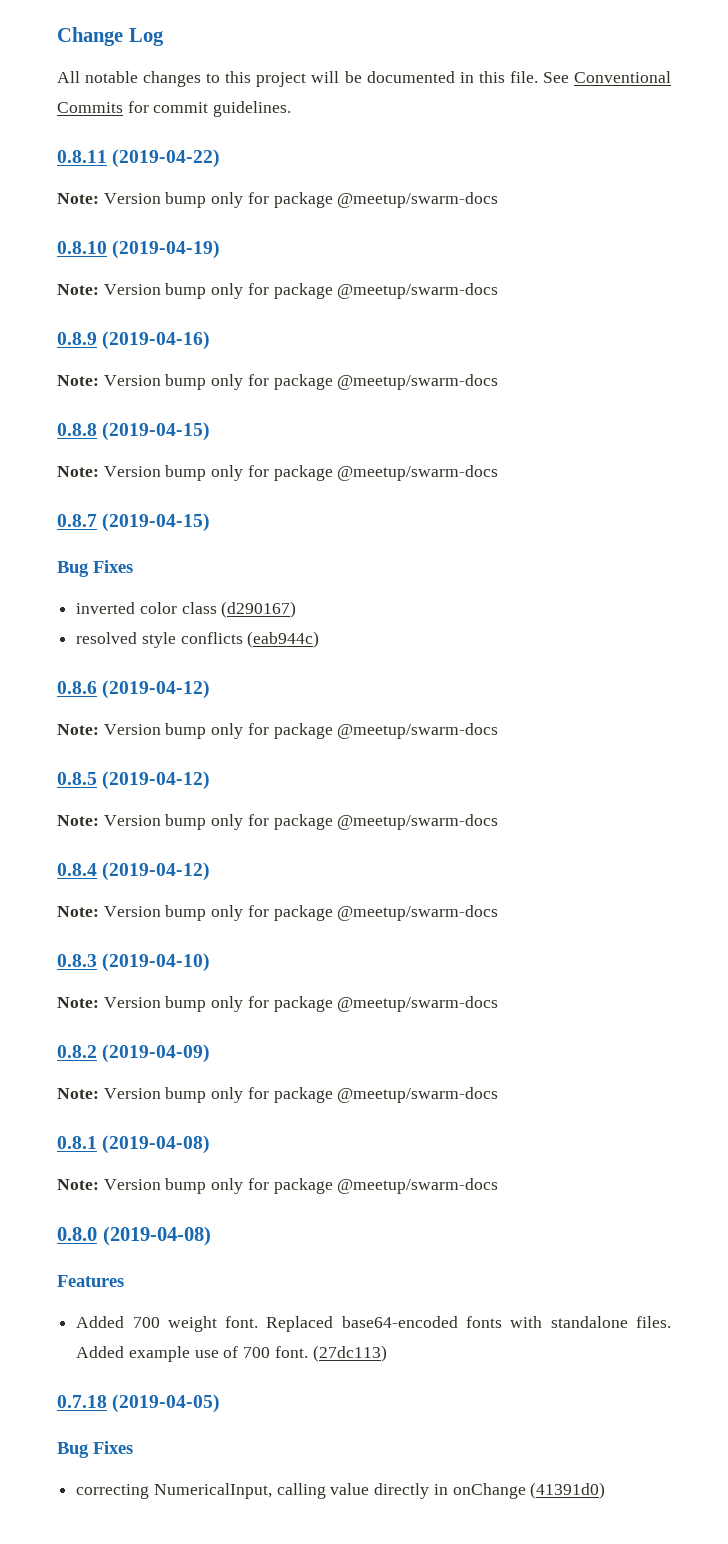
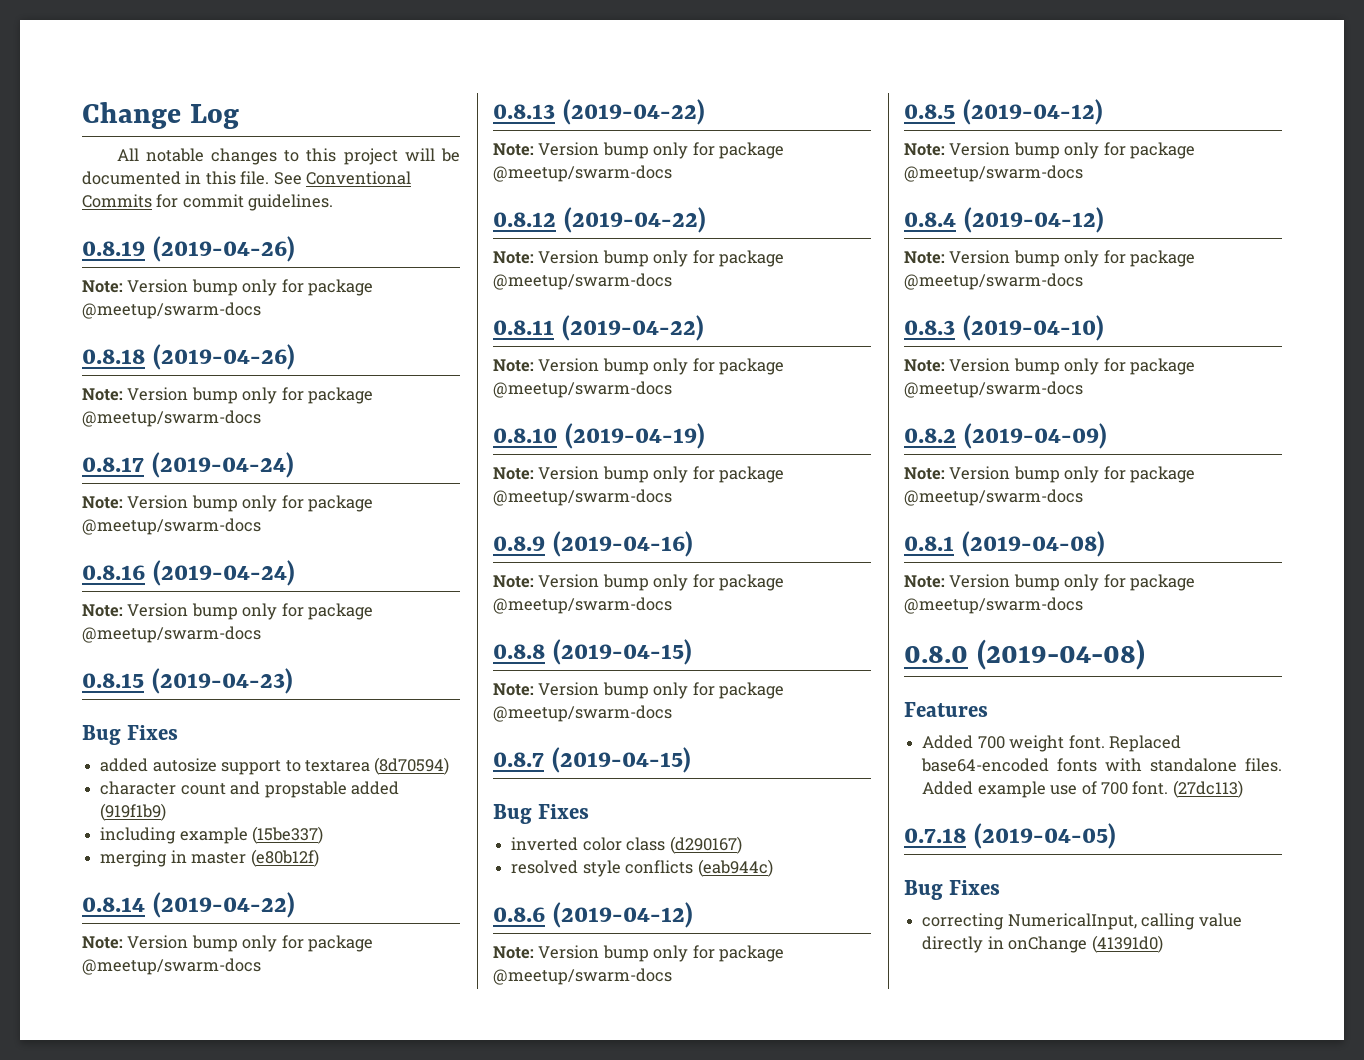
+ 0.8.19 (2019-04-26)
+ Note: Version bump only for package @meetup/swarm-docs
+ 0.8.18 (2019-04-26)
+ Note: Version bump only for package @meetup/swarm-docs
+ 0.8.17 (2019-04-24)
+ Note: Version bump only for package @meetup/swarm-docs
+ 0.8.16 (2019-04-24)
+ Note: Version bump only for package @meetup/swarm-docs
+ 0.8.15 (2019-04-23)
+ Bug Fixes
+ added autosize support to textarea (8d70594)
+ character count and propstable added (919f1b9)
+ including example (15be337)
+ merging in master (e80b12f)
+ 0.8.14 (2019-04-22)
+ Note: Version bump only for package @meetup/swarm-docs
+ 0.8.13 (2019-04-22)
+ Note: Version bump only for package @meetup/swarm-docs
+ 0.8.12 (2019-04-22)
+ Note: Version bump only for package @meetup/swarm-docs

